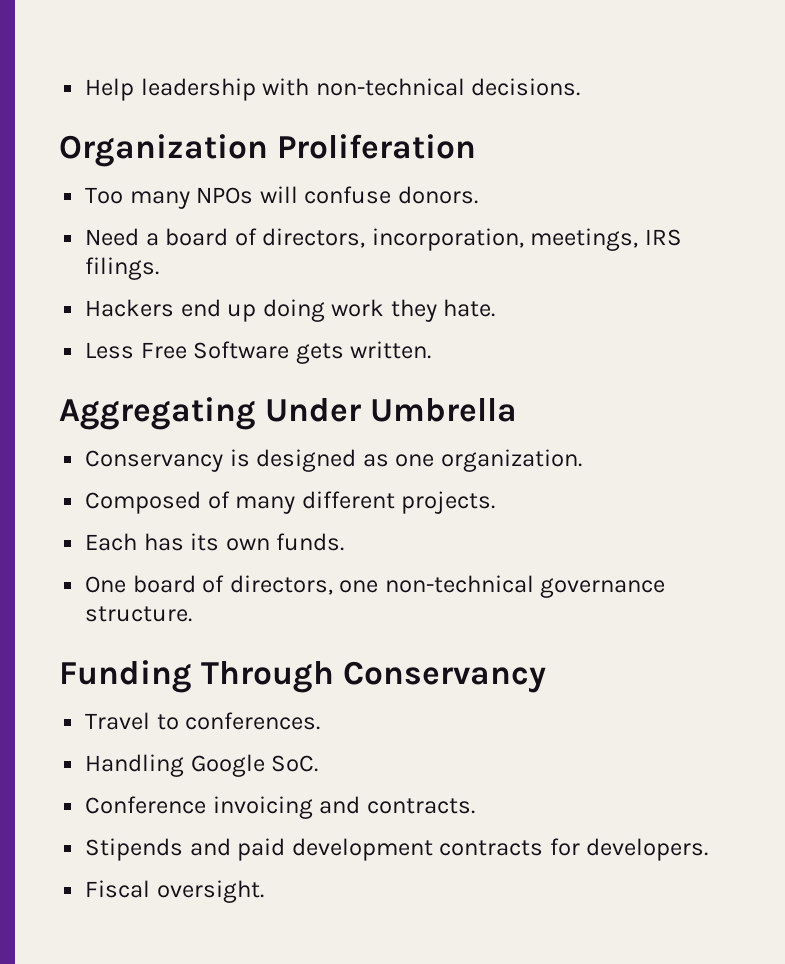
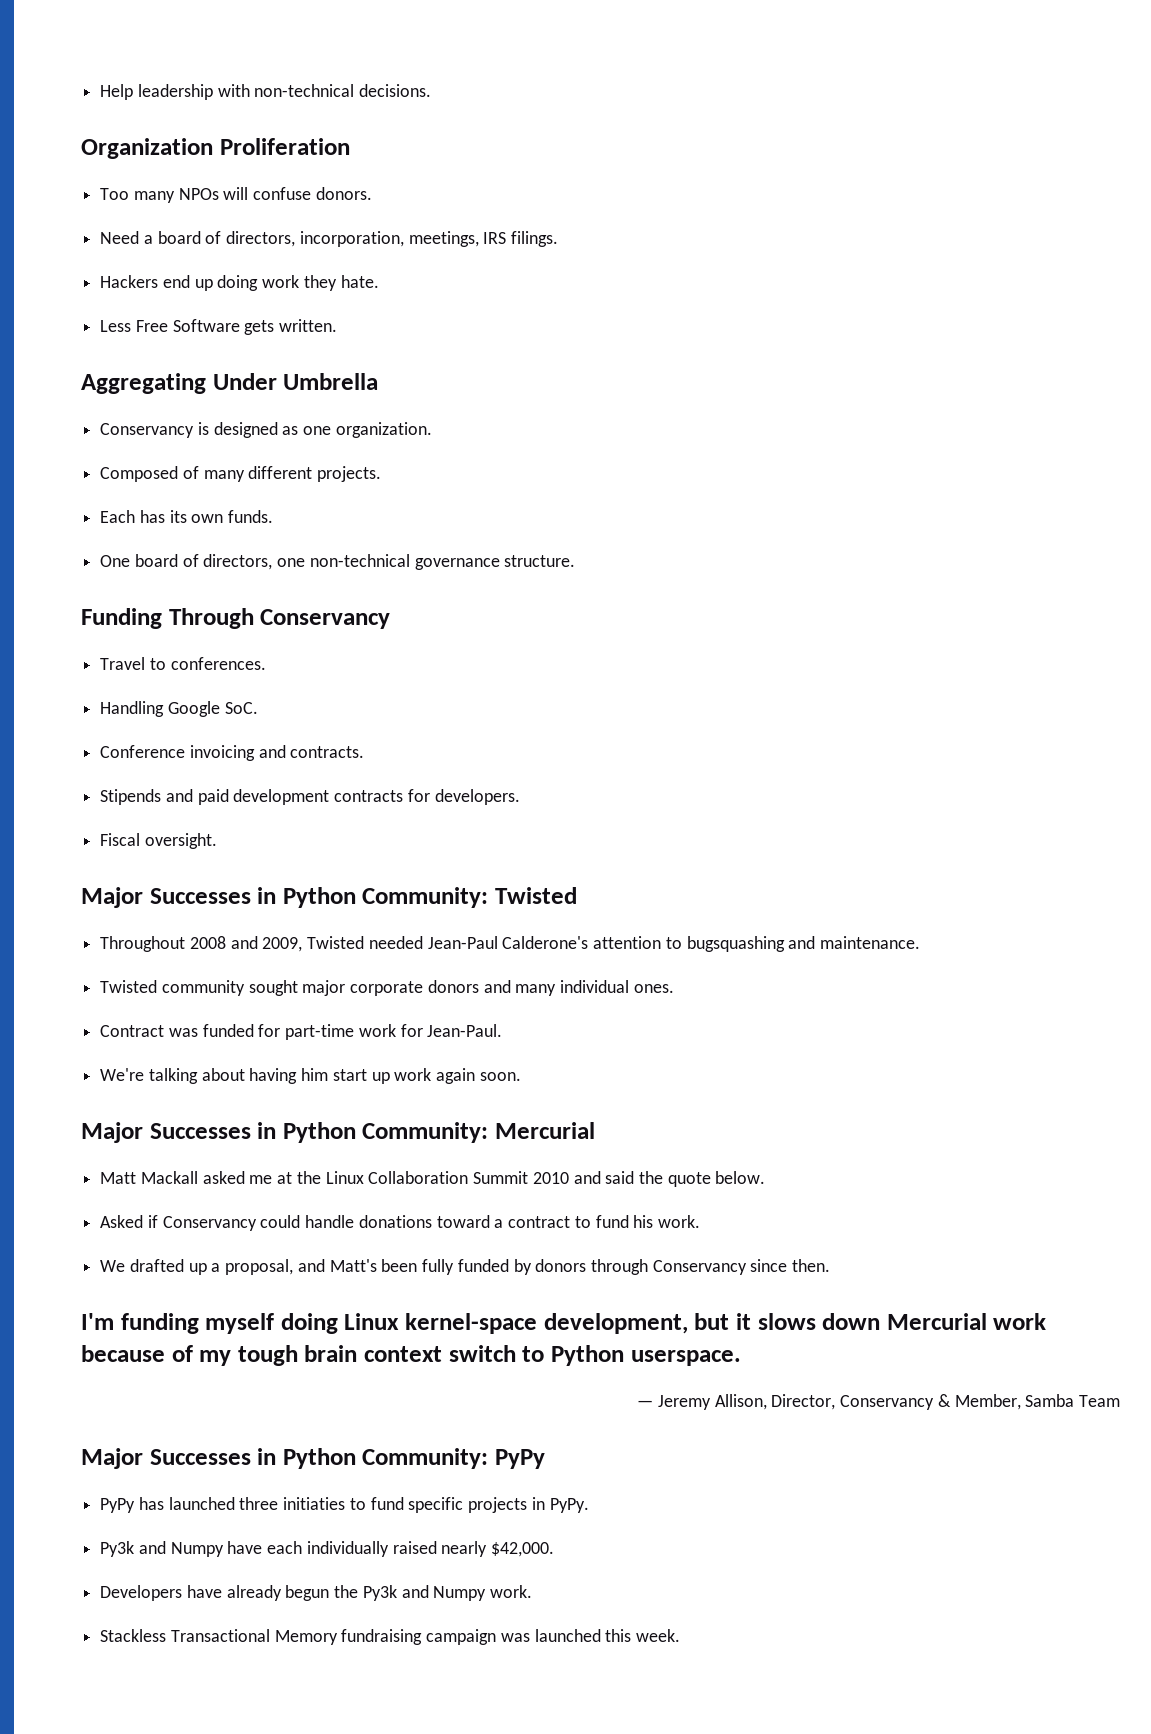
+ Major Successes in Python Community: Twisted
+ Throughout 2008 and 2009, Twisted needed Jean-Paul Calderone's attention to bugsquashing and maintenance.
+ Twisted community sought major corporate donors and many individual ones.
+ Contract was funded for part-time work for Jean-Paul.
+ We're talking about having him start up work again soon.
+ Major Successes in Python Community: Mercurial
+ Matt Mackall asked me at the Linux Collaboration Summit 2010 and said the quote below.
+ Asked if Conservancy could handle donations toward a contract to fund his work.
+ We drafted up a proposal, and Matt's been fully funded by donors through Conservancy since then.
+ I'm funding myself doing Linux kernel-space development, but it slows down Mercurial work because of my tough brain context switch to Python userspace.
+ — Jeremy Allison, Director, Conservancy & Member, Samba Team
+ Major Successes in Python Community: PyPy
+ PyPy has launched three initiaties to fund specific projects in PyPy.
+ Py3k and Numpy have each individually raised nearly $42,000.
+ Developers have already begun the Py3k and Numpy work.
+ Stackless Transactional Memory fundraising campaign was launched this week.

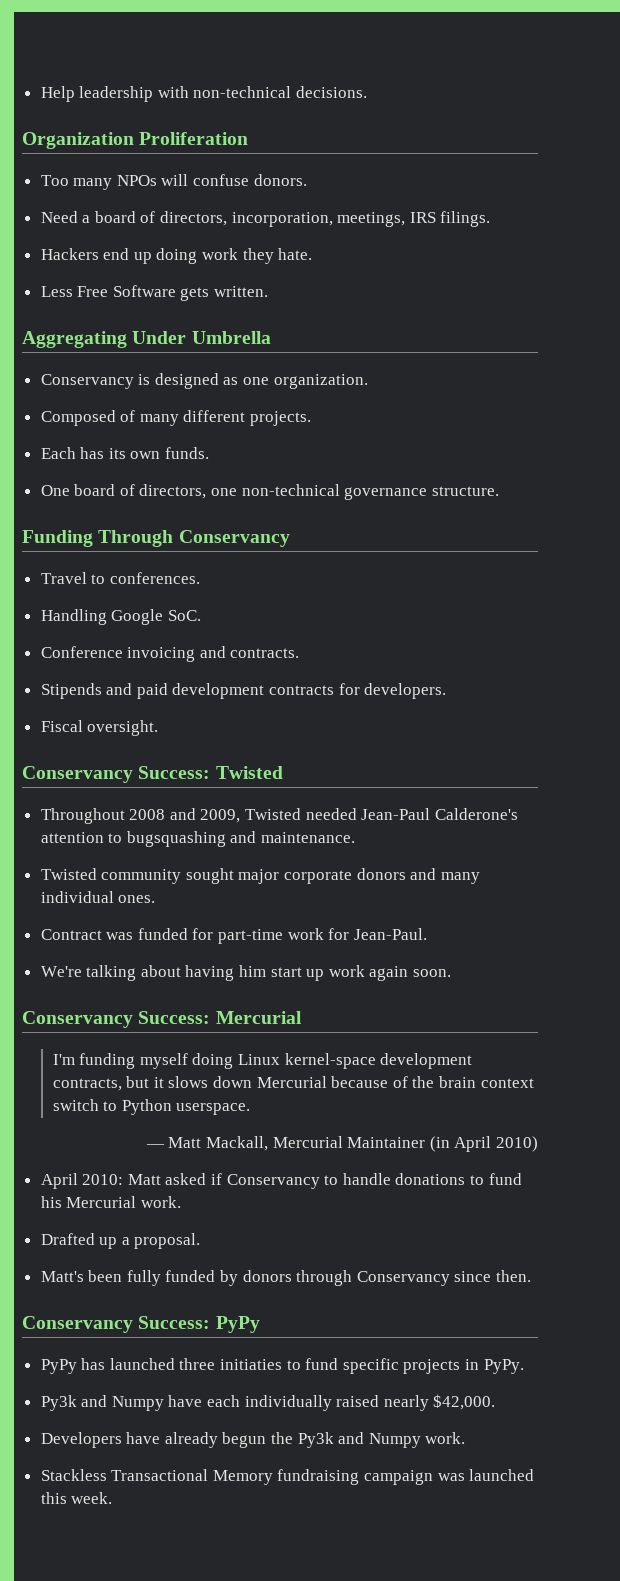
- Major Successes in Python Community: Twisted
+ Conservancy Success: Twisted
- Major Successes in Python Community: Mercurial
- Matt Mackall asked me at the Linux Collaboration Summit 2010 and said the quote below.
- Asked if Conservancy could handle donations toward a contract to fund his work.
- We drafted up a proposal, and Matt's been fully funded by donors through Conservancy since then.
+ Conservancy Success: Mercurial
+ I'm funding myself doing Linux kernel-space development contracts, but it slows down Mercurial because of the brain context switch to Python userspace.
+ — Matt Mackall, Mercurial Maintainer (in April 2010)
+ April 2010: Matt asked if Conservancy to handle donations to fund his Mercurial work.
+ Drafted up a proposal.
+ Matt's been fully funded by donors through Conservancy since then.
- I'm funding myself doing Linux kernel-space development, but it slows down Mercurial work because of my tough brain context switch to Python userspace.
- — Jeremy Allison, Director, Conservancy & Member, Samba Team
- Major Successes in Python Community: PyPy
+ Conservancy Success: PyPy

